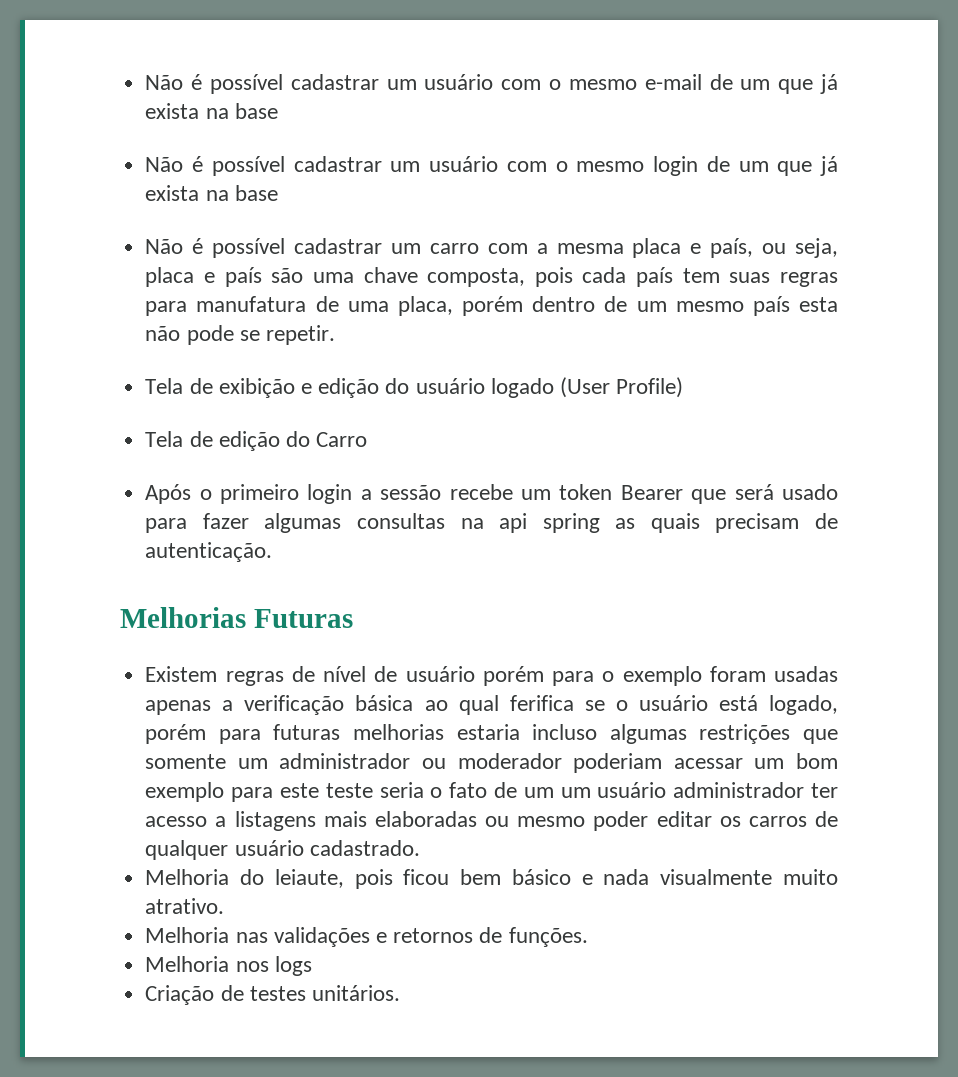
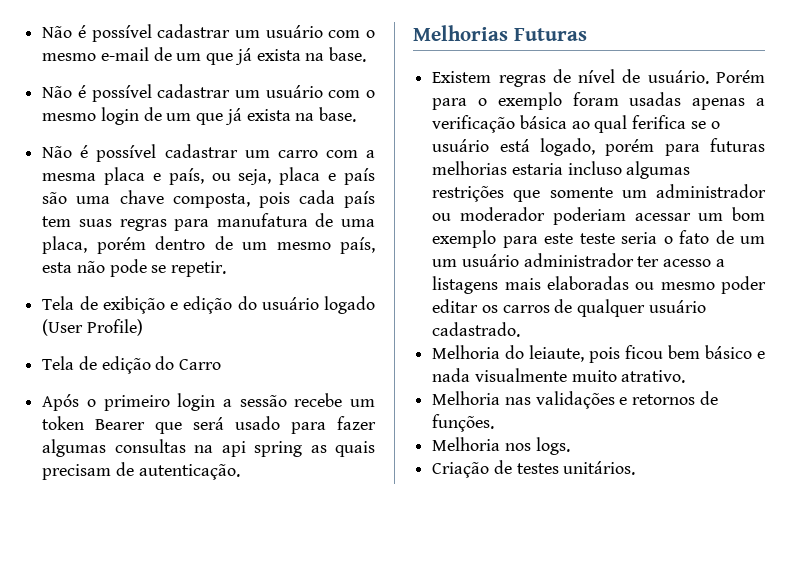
- Não é possível cadastrar um usuário com o mesmo e-mail de um que já exista na base
+ Não é possível cadastrar um usuário com o mesmo e-mail de um que já exista na base.
- Não é possível cadastrar um usuário com o mesmo login de um que já exista na base
+ Não é possível cadastrar um usuário com o mesmo login de um que já exista na base.
- Não é possível cadastrar um carro com a mesma placa e país, ou seja, placa e país são uma chave composta, pois cada país tem suas regras para manufatura de uma placa, porém dentro de um mesmo país esta não pode se repetir.
+ Não é possível cadastrar um carro com a mesma placa e país, ou seja, placa e país são uma chave composta, pois cada país tem suas regras para manufatura de uma placa, porém dentro de um mesmo país, esta não pode se repetir.
- Existem regras de nível de usuário porém para o exemplo foram usadas apenas a verificação básica ao qual ferifica se o usuário está logado, porém para futuras melhorias estaria incluso algumas restrições que somente um administrador ou moderador poderiam acessar um bom exemplo para este teste seria o fato de um um usuário administrador ter acesso a listagens mais elaboradas ou mesmo poder editar os carros de qualquer usuário cadastrado.
+ Existem regras de nível de usuário. Porém para o exemplo foram usadas apenas a verificação básica ao qual ferifica se o usuário está logado, porém para futuras melhorias estaria incluso algumas restrições que somente um administrador ou moderador poderiam acessar um bom exemplo para este teste seria o fato de um um usuário administrador ter acesso a listagens mais elaboradas ou mesmo poder editar os carros de qualquer usuário cadastrado.
- Melhoria nos logs
+ Melhoria nos logs.

